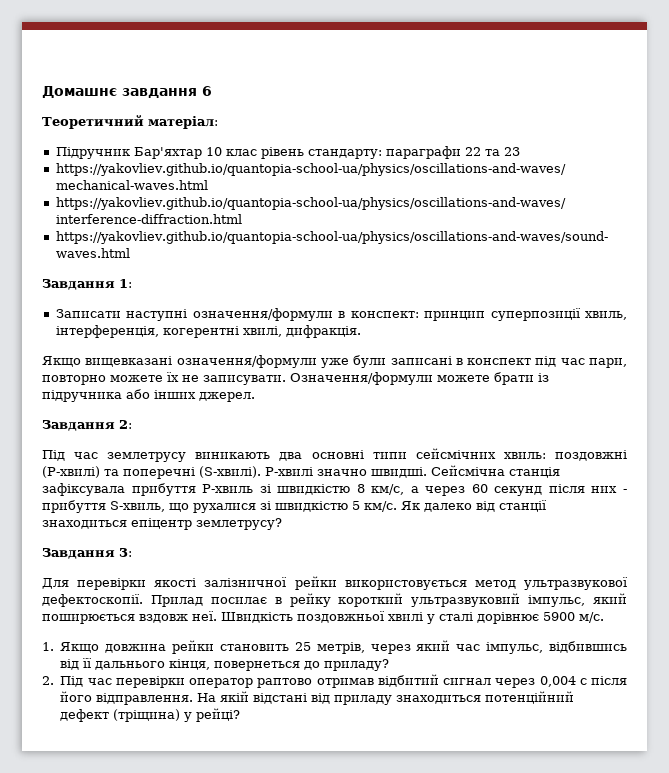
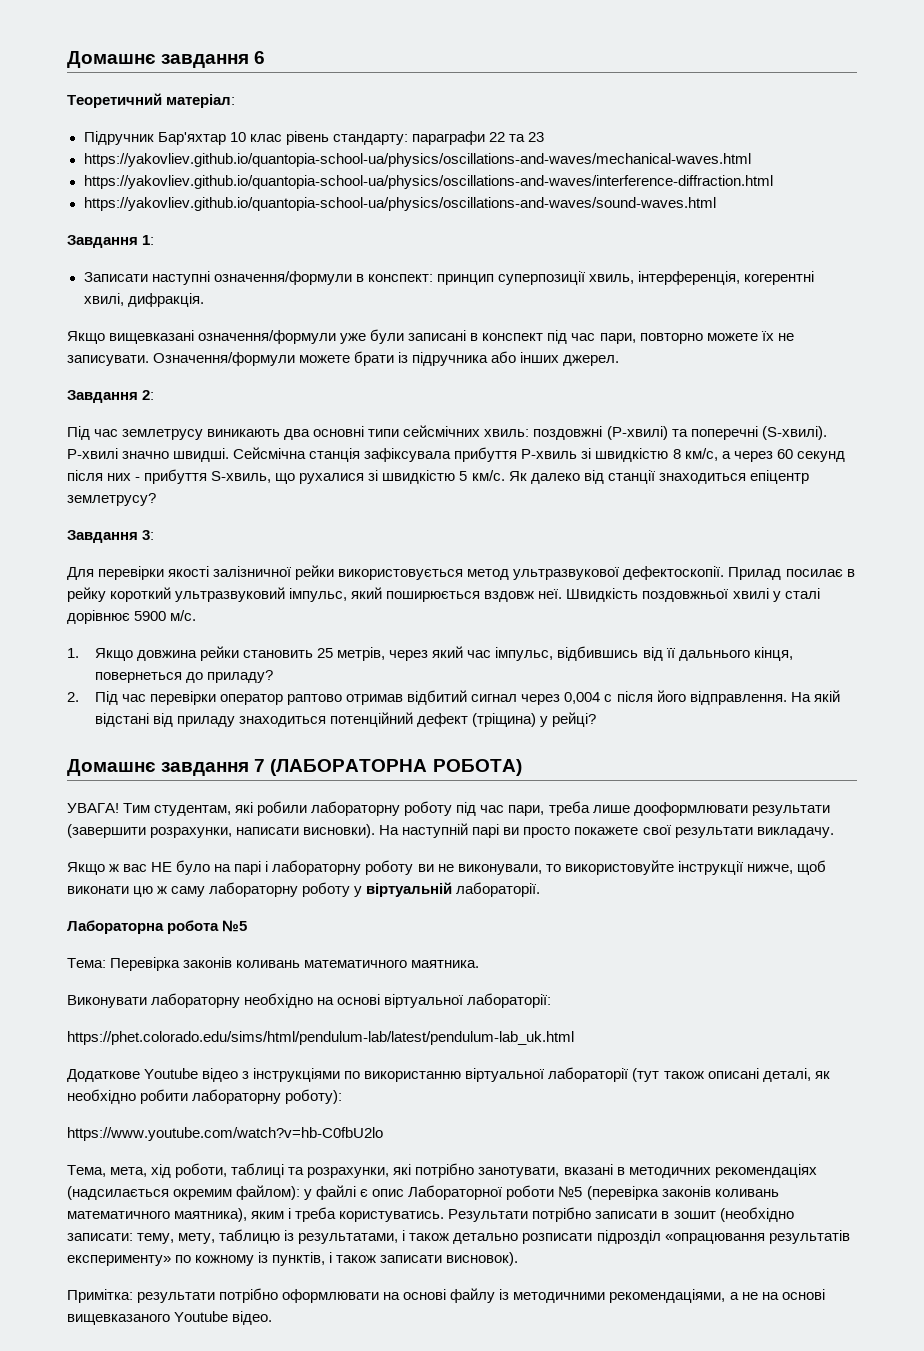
+ Домашнє завдання 7 (ЛАБОРАТОРНА РОБОТА)
+ УВАГА! Тим студентам, які робили лабораторну роботу під час пари, треба лише дооформлювати результати (завершити розрахунки, написати висновки). На наступній парі ви просто покажете свої результати викладачу.
+ Якщо ж вас НЕ було на парі і лабораторну роботу ви не виконували, то використовуйте інструкції нижче, щоб виконати цю ж саму лабораторну роботу у віртуальній лабораторії.
+ Лабораторна робота №5
+ Тема: Перевірка законів коливань математичного маятника.
+ Виконувати лабораторну необхідно на основі віртуальної лабораторії:
+ https://phet.colorado.edu/sims/html/pendulum-lab/latest/pendulum-lab_uk.html
+ Додаткове Youtube відео з інструкціями по використанню віртуальної лабораторії (тут також описані деталі, як необхідно робити лабораторну роботу):
+ https://www.youtube.com/watch?v=hb-C0fbU2lo
+ Тема, мета, хід роботи, таблиці та розрахунки, які потрібно занотувати, вказані в методичних рекомендаціях (надсилається окремим файлом): у файлі є опис Лабораторної роботи №5 (перевірка законів коливань математичного маятника), яким і треба користуватись. Результати потрібно записати в зошит (необхідно записати: тему, мету, таблицю із результатами, і також детально розписати підрозділ «опрацювання результатів експерименту» по кожному із пунктів, і також записати висновок).
+ Примітка: результати потрібно оформлювати на основі файлу із методичними рекомендаціями, а не на основі вищевказаного Youtube відео.

